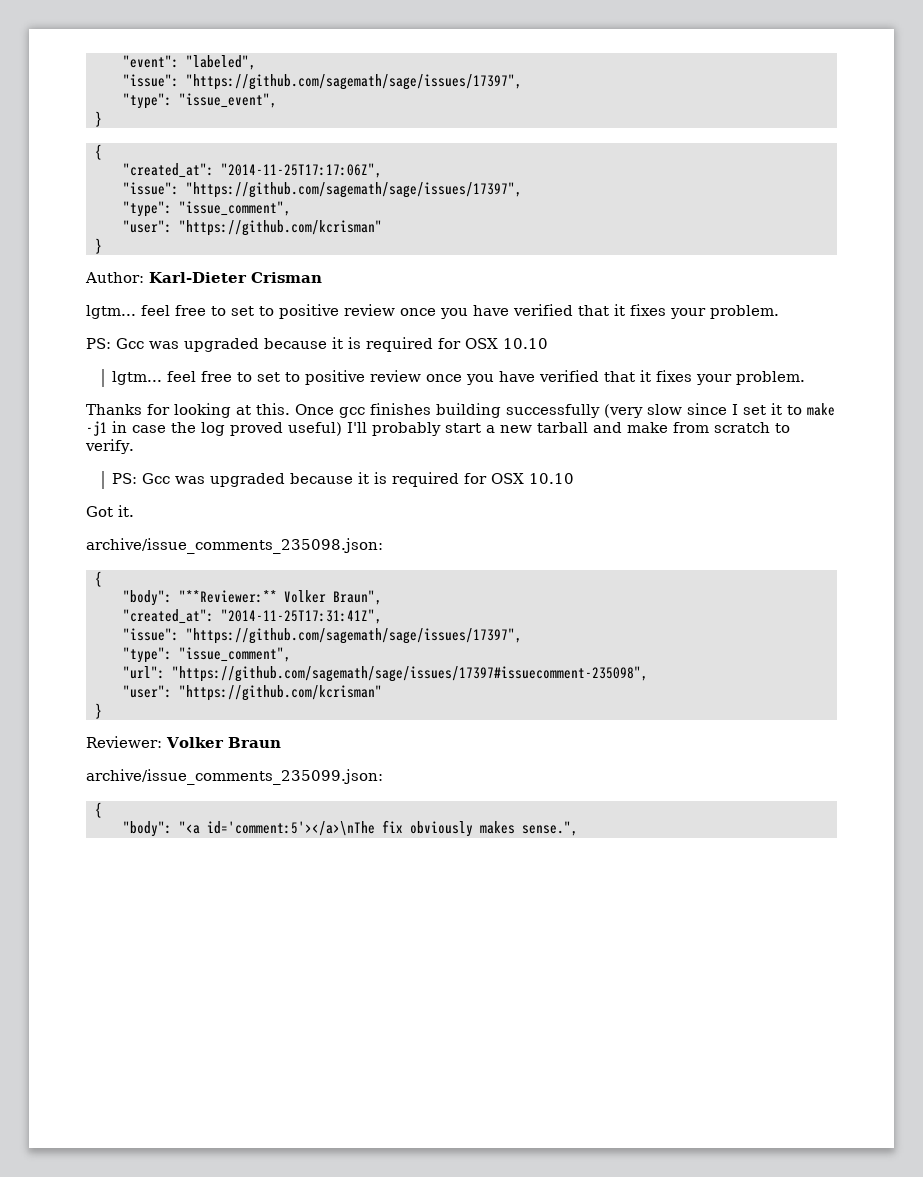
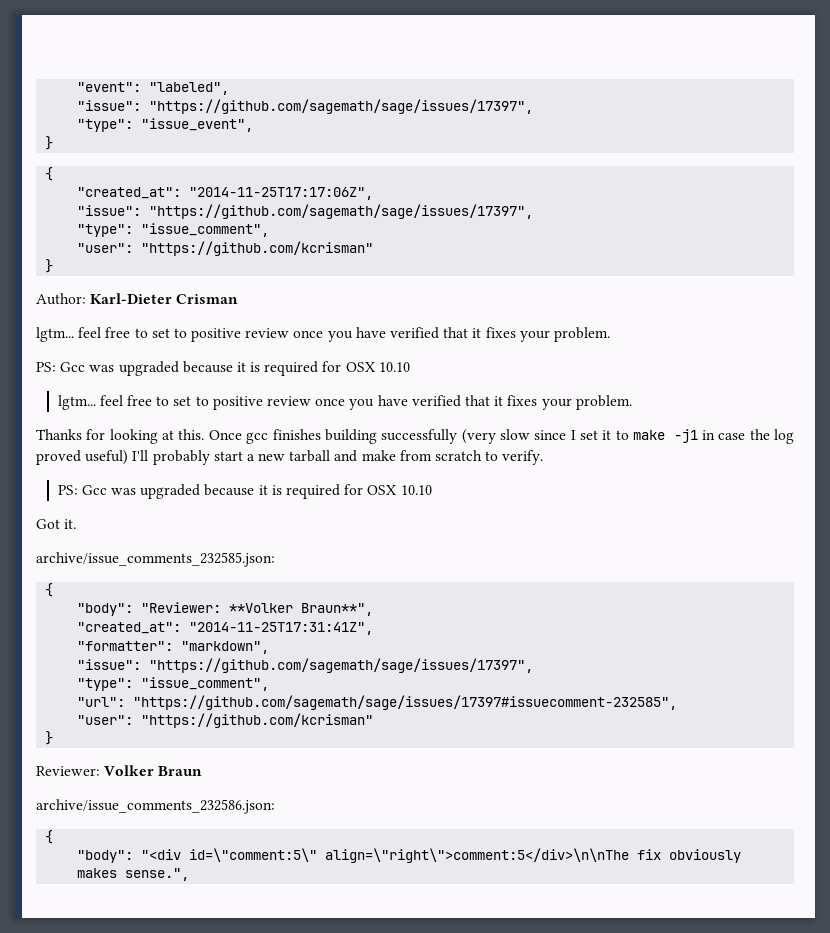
- archive/issue_comments_235098.json:
+ archive/issue_comments_232585.json:
  {
- "body": "**Reviewer:** Volker Braun",
+ "body": "Reviewer: **Volker Braun**",
+ "formatter": "markdown",
- "url": "https://github.com/sagemath/sage/issues/17397#issuecomment-235098",
+ "url": "https://github.com/sagemath/sage/issues/17397#issuecomment-232585",
- archive/issue_comments_235099.json:
+ archive/issue_comments_232586.json:
  {
- "body": "<a id='comment:5'></a>\nThe fix obviously makes sense.",
+ "body": "<div id=\"comment:5\" align=\"right\">comment:5</div>\n\nThe fix obviously makes sense.",

